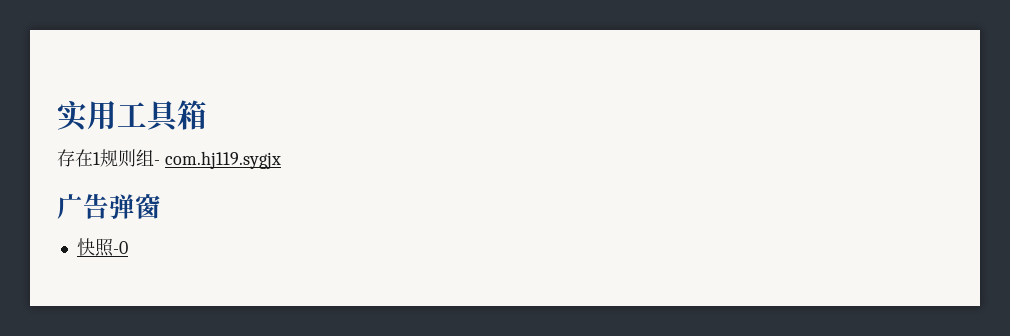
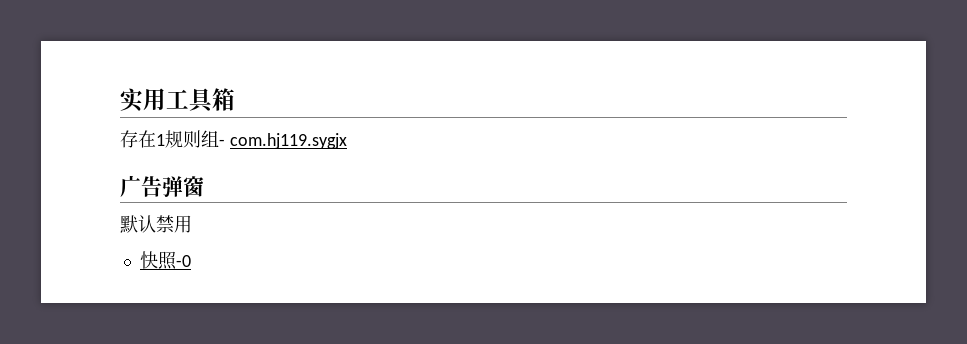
+ 默认禁用

